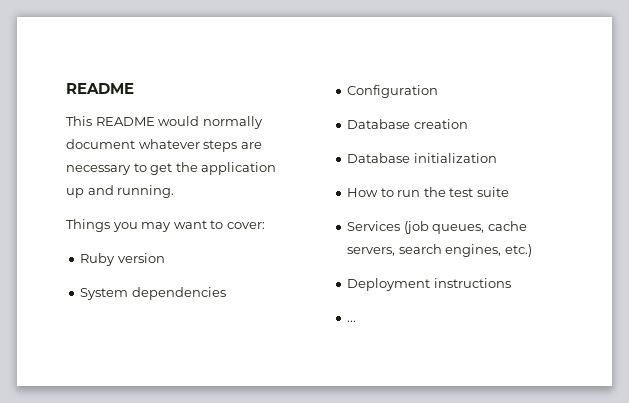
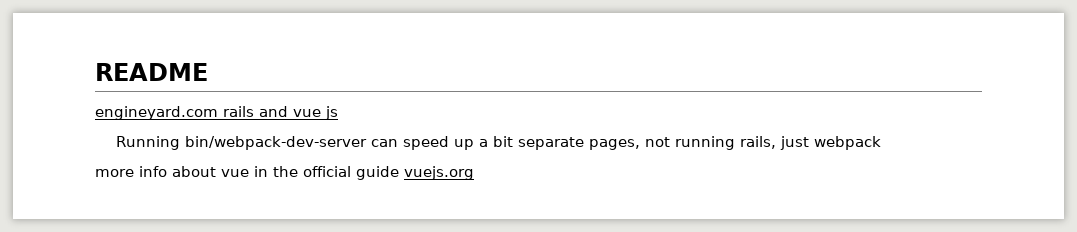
- This README would normally document whatever steps are necessary to get the application up and running.
- Things you may want to cover:
- Ruby version
- System dependencies
- Configuration
- Database creation
- Database initialization
- How to run the test suite
- Services (job queues, cache servers, search engines, etc.)
- Deployment instructions
- ...
+ engineyard.com rails and vue js
+ Running bin/webpack-dev-server can speed up a bit separate pages, not running rails, just webpack
+ more info about vue in the official guide vuejs.org

